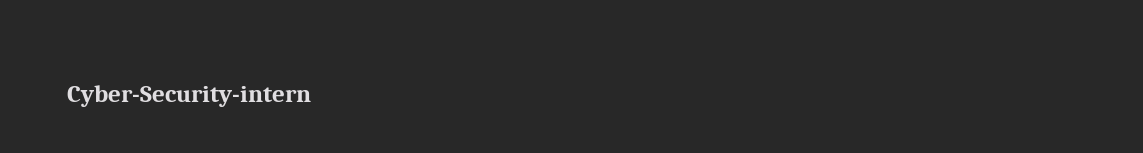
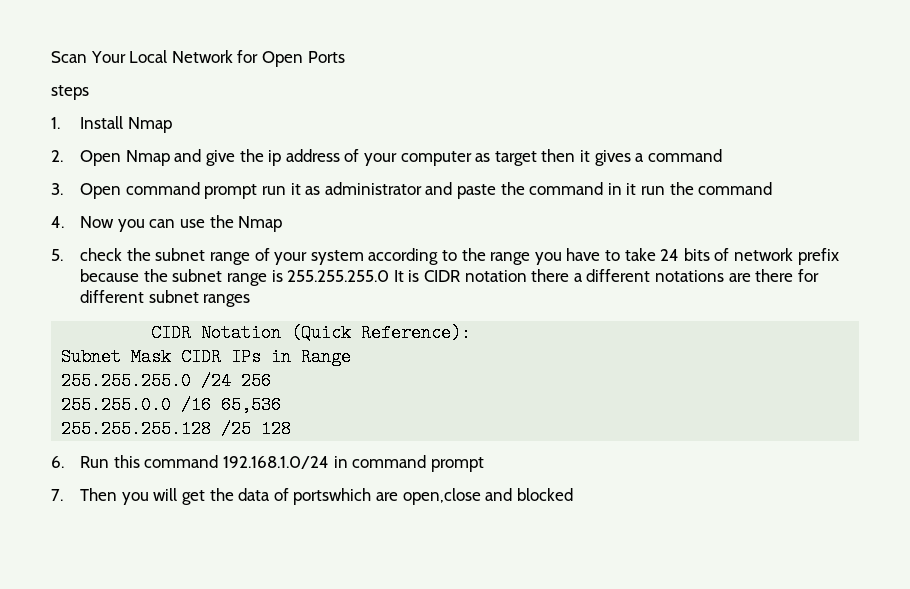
- Cyber-Security-intern
+ Scan Your Local Network for Open Ports
+ steps
+ 1. Install Nmap
+ 2. Open Nmap and give the ip address of your computer as target then it gives a command
+ 3. Open command prompt run it as administrator and paste the command in it run the command
+ 4. Now you can use the Nmap
+ 5. check the subnet range of your system according to the range you have to take 24 bits of network prefix because the subnet range is 255.255.255.0 It is CIDR notation there a different notations are there for different subnet ranges
+ CIDR Notation (Quick Reference):
+ Subnet Mask CIDR IPs in Range
+ 255.255.255.0 /24 256
+ 255.255.0.0 /16 65,536
+ 255.255.255.128 /25 128
+ 6. Run this command 192.168.1.0/24 in command prompt
+ 7. Then you will get the data of portswhich are open,close and blocked

